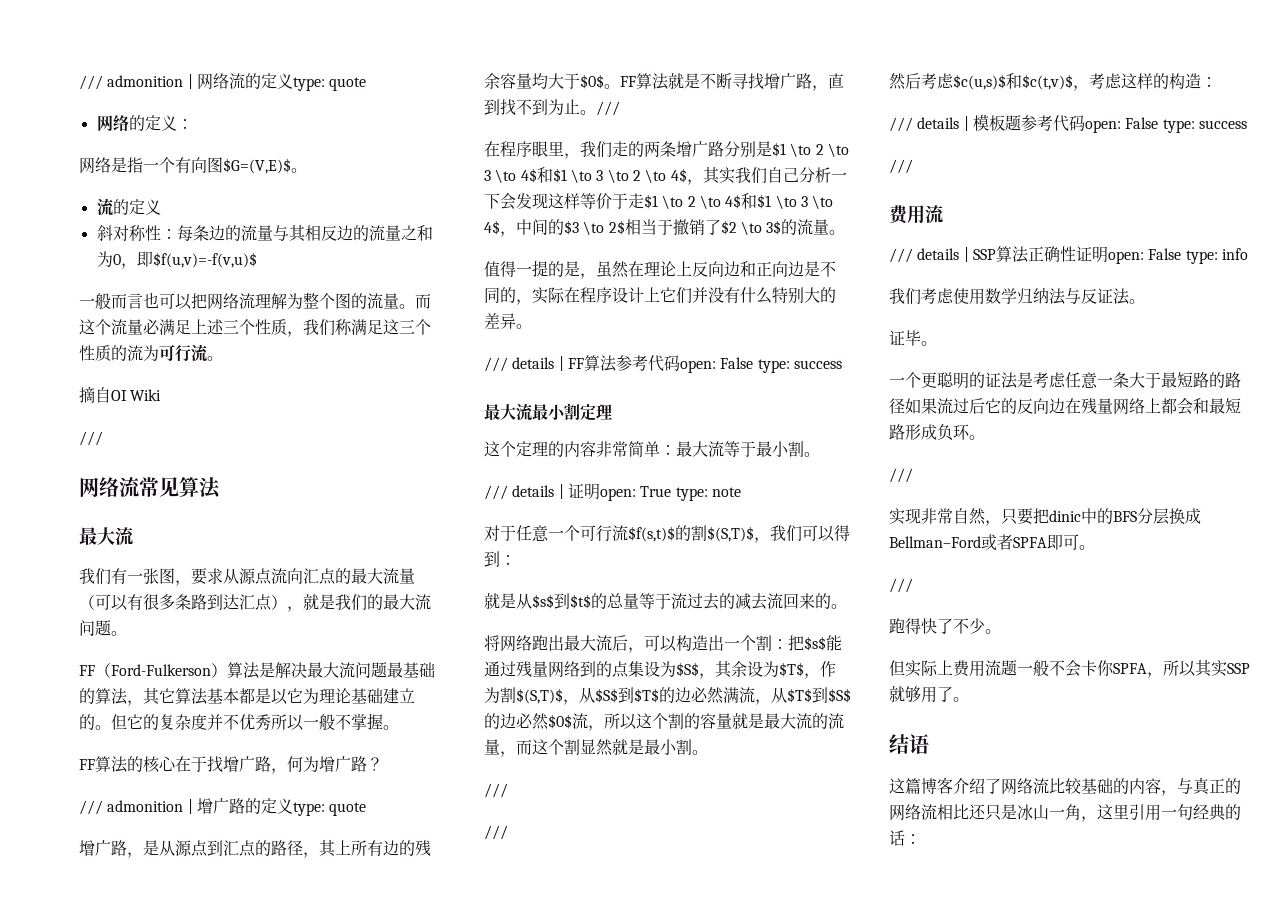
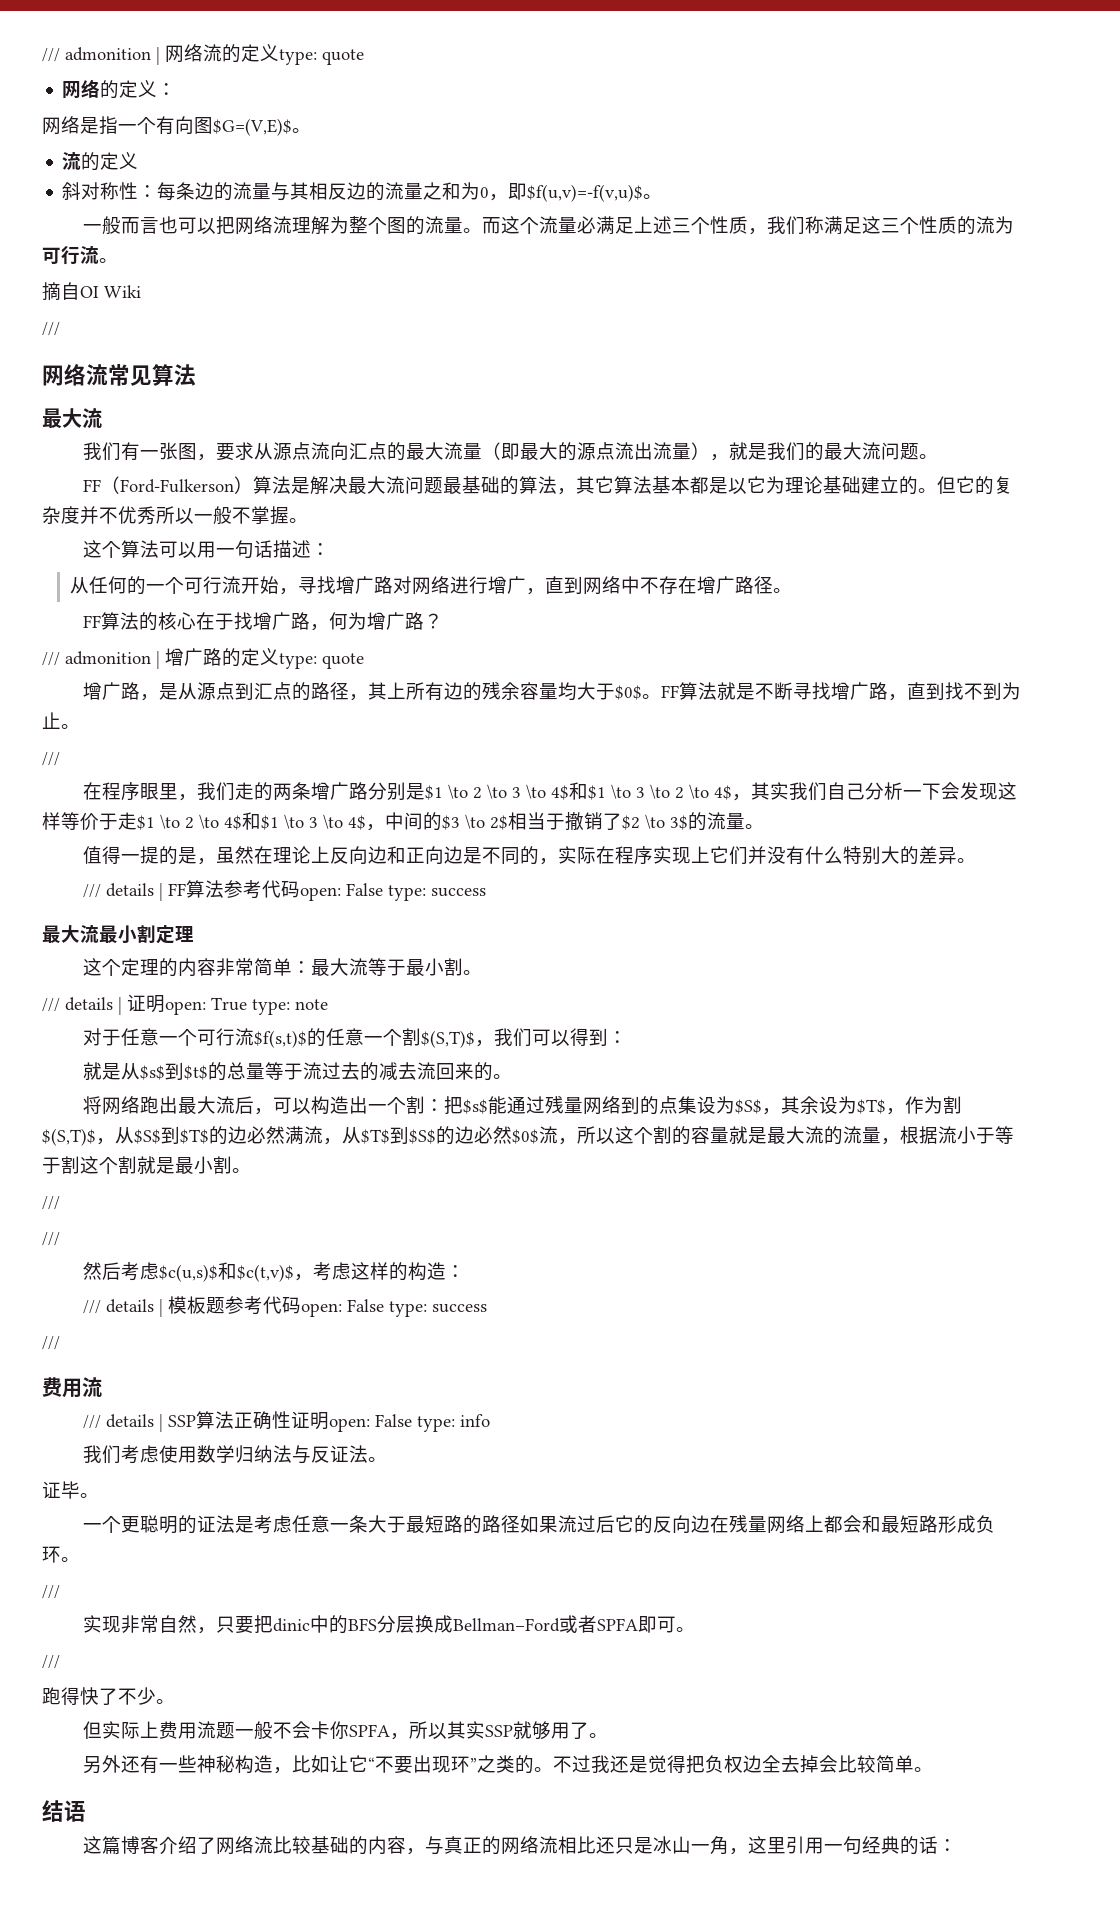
- 斜对称性：每条边的流量与其相反边的流量之和为0，即$f(u,v)=-f(v,u)$
+ 斜对称性：每条边的流量与其相反边的流量之和为0，即$f(u,v)=-f(v,u)$。
- 我们有一张图，要求从源点流向汇点的最大流量（可以有很多条路到达汇点），就是我们的最大流问题。
+ 我们有一张图，要求从源点流向汇点的最大流量（即最大的源点流出流量），就是我们的最大流问题。
+ 这个算法可以用一句话描述：
+ 从任何的一个可行流开始，寻找增广路对网络进行增广，直到网络中不存在增广路径。
- FF算法就是不断寻找增广路，直到找不到为止。///
+ FF算法就是不断寻找增广路，直到找不到为止。
+ ///
- 值得一提的是，虽然在理论上反向边和正向边是不同的，实际在程序设计上它们并没有什么特别大的差异。
+ 值得一提的是，虽然在理论上反向边和正向边是不同的，实际在程序实现上它们并没有什么特别大的差异。
- 对于任意一个可行流$f(s,t)$的割$(S,T)$，我们可以得到：
+ 对于任意一个可行流$f(s,t)$的任意一个割$(S,T)$，我们可以得到：
- 将网络跑出最大流后，可以构造出一个割：把$s$能通过残量网络到的点集设为$S$，其余设为$T$，作为割$(S,T)$，从$S$到$T$的边必然满流，从$T$到$S$的边必然$0$流，所以这个割的容量就是最大流的流量，而这个割显然就是最小割。
+ 将网络跑出最大流后，可以构造出一个割：把$s$能通过残量网络到的点集设为$S$，其余设为$T$，作为割$(S,T)$，从$S$到$T$的边必然满流，从$T$到$S$的边必然$0$流，所以这个割的容量就是最大流的流量，根据流小于等于割这个割就是最小割。
+ 另外还有一些神秘构造，比如让它“不要出现环”之类的。不过我还是觉得把负权边全去掉会比较简单。

